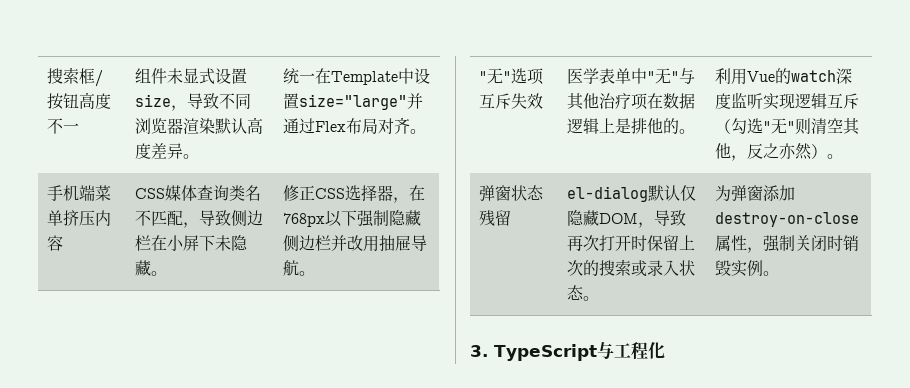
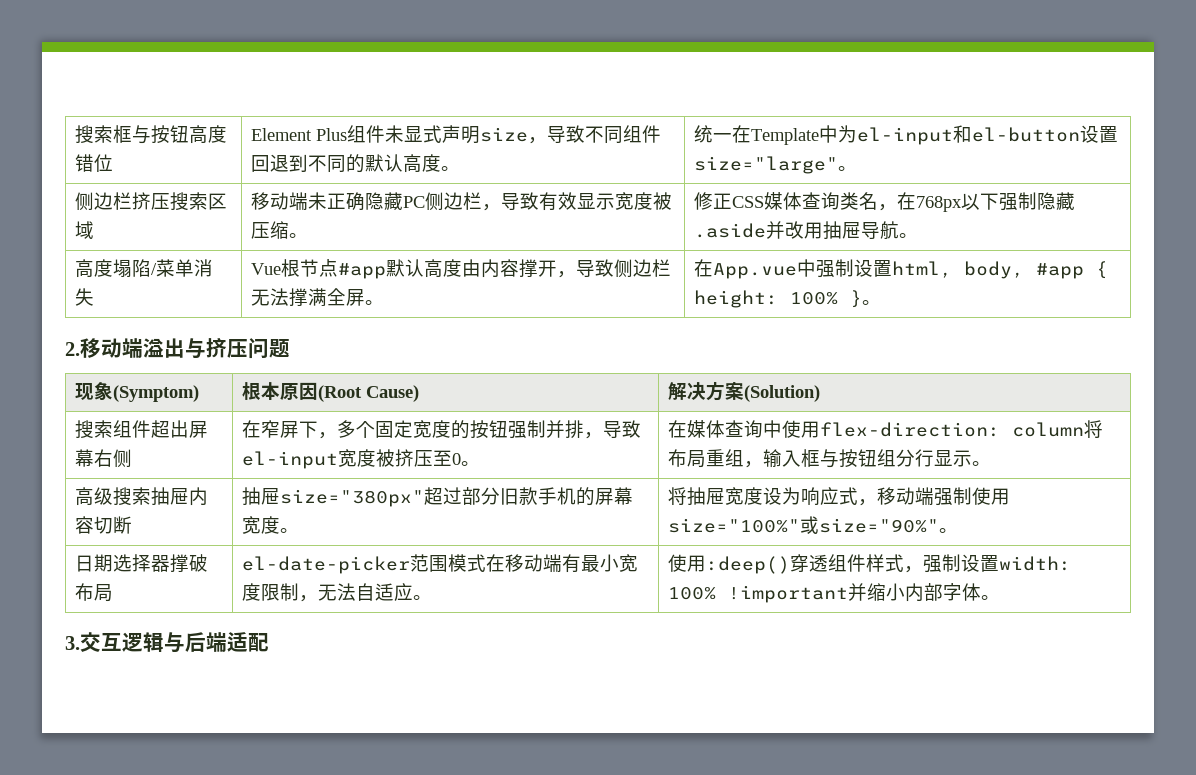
- 搜索框/按钮高度不一 | 组件未显式设置size，导致不同浏览器渲染默认高度差异。 | 统一在Template中设置size="large"并通过Flex布局对齐。
- 手机端菜单挤压内容 | CSS媒体查询类名不匹配，导致侧边栏在小屏下未隐藏。 | 修正CSS选择器，在768px以下强制隐藏侧边栏并改用抽屉导航。
+ 搜索框与按钮高度错位 | Element Plus组件未显式声明size，导致不同组件回退到不同的默认高度。 | 统一在Template中为el-input和el-button设置size="large"。
+ 侧边栏挤压搜索区域 | 移动端未正确隐藏PC侧边栏，导致有效显示宽度被压缩。 | 修正CSS媒体查询类名，在768px以下强制隐藏.aside并改用抽屉导航。
- "无"选项互斥失效 | 医学表单中"无"与其他治疗项在数据逻辑上是排他的。 | 利用Vue的watch深度监听实现逻辑互斥（勾选"无"则清空其他，反之亦然）。
- 弹窗状态残留 | el-dialog默认仅隐藏DOM，导致再次打开时保留上次的搜索或录入状态。 | 为弹窗添加destroy-on-close属性，强制关闭时销毁实例。
- 3. TypeScript与工程化
+ 高度塌陷/菜单消失 | Vue根节点#app默认高度由内容撑开，导致侧边栏无法撑满全屏。 | 在App.vue中强制设置html, body, #app { height: 100% }。
+ 2.移动端溢出与挤压问题
+ 现象(Symptom) | 根本原因(Root Cause) | 解决方案(Solution)
+ 搜索组件超出屏幕右侧 | 在窄屏下，多个固定宽度的按钮强制并排，导致el-input宽度被挤压至0。 | 在媒体查询中使用flex-direction: column将布局重组，输入框与按钮组分行显示。
+ 高级搜索抽屉内容切断 | 抽屉size="380px"超过部分旧款手机的屏幕宽度。 | 将抽屉宽度设为响应式，移动端强制使用size="100%"或size="90%"。
+ 日期选择器撑破布局 | el-date-picker范围模式在移动端有最小宽度限制，无法自适应。 | 使用:deep()穿透组件样式，强制设置width: 100% !important并缩小内部字体。
+ 3.交互逻辑与后端适配

